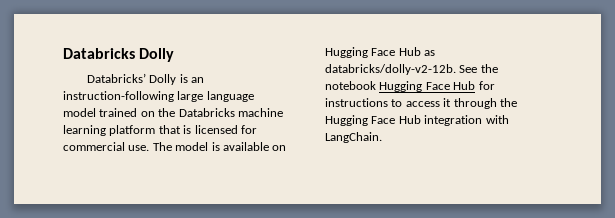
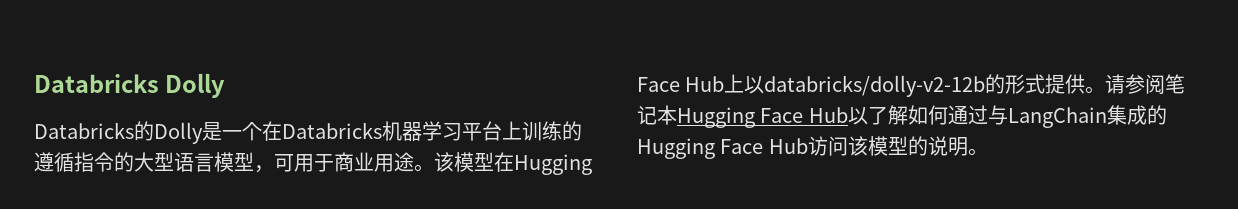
- Databricks’ Dolly is an instruction-following large language model trained on the Databricks machine learning platform that is licensed for commercial use. The model is available on Hugging Face Hub as databricks/dolly-v2-12b. See the notebook Hugging Face Hub for instructions to access it through the Hugging Face Hub integration with LangChain.
+ Databricks的Dolly是一个在Databricks机器学习平台上训练的遵循指令的大型语言模型，可用于商业用途。该模型在Hugging Face Hub上以databricks/dolly-v2-12b的形式提供。请参阅笔记本Hugging Face Hub以了解如何通过与LangChain集成的Hugging Face Hub访问该模型的说明。

